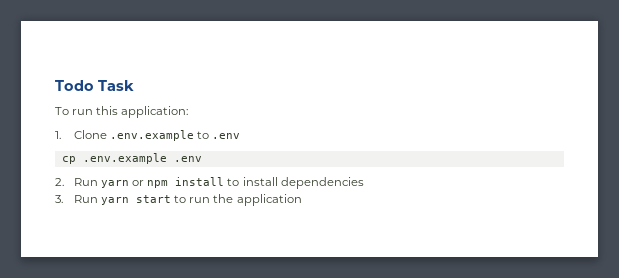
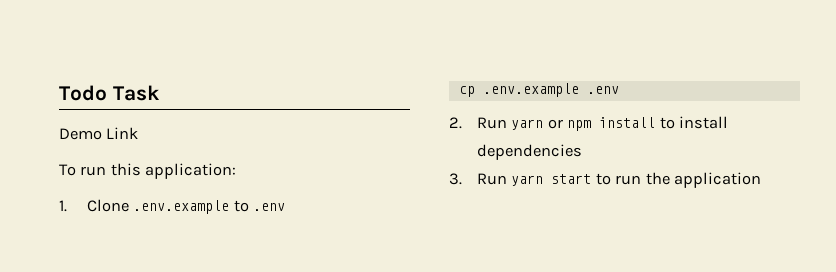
+ Demo Link

